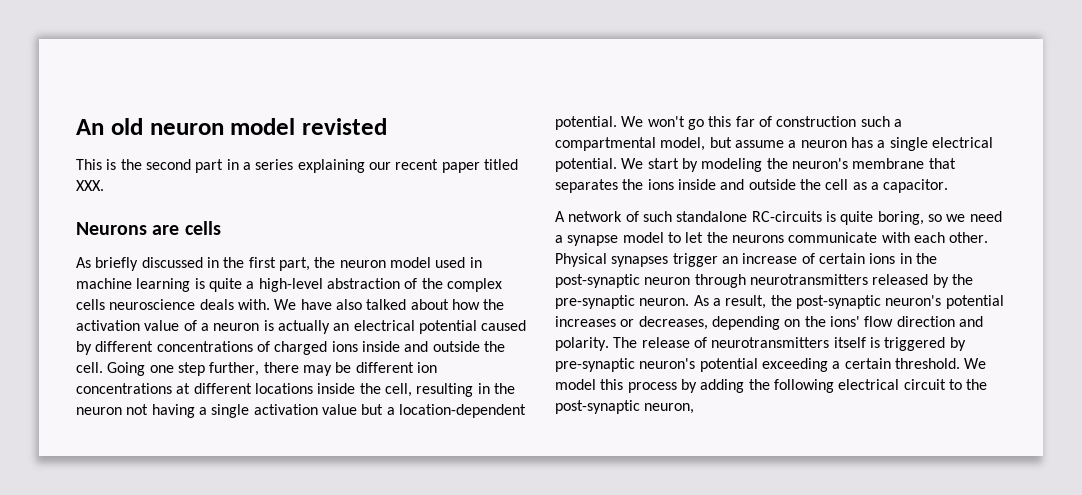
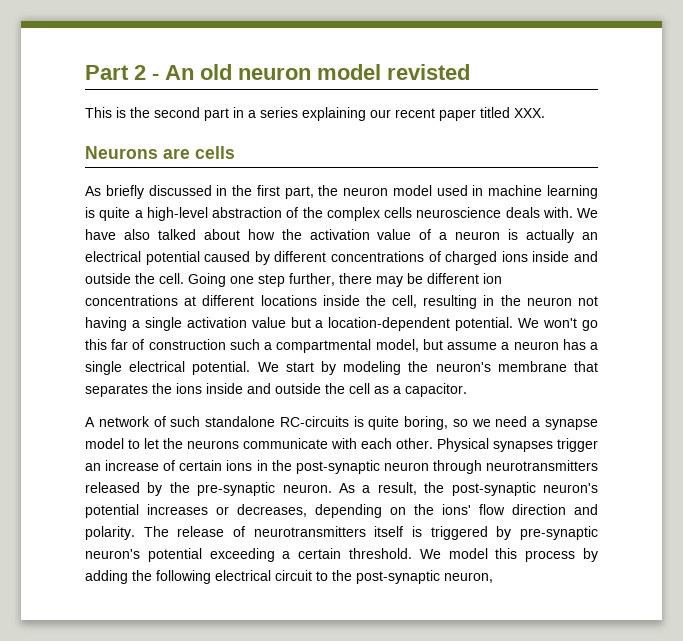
- An old neuron model revisted
+ Part 2 - An old neuron model revisted

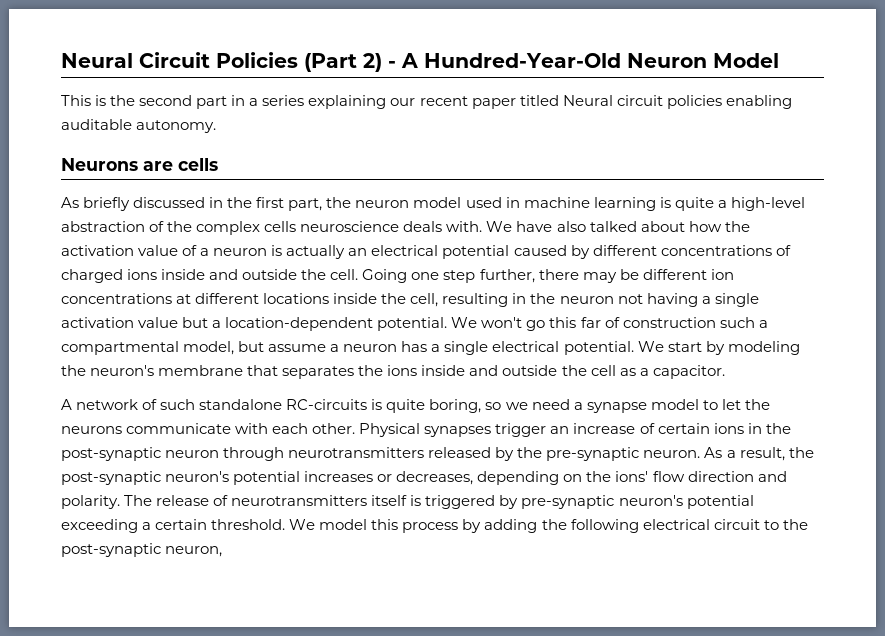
- Part 2 - An old neuron model revisted
+ Neural Circuit Policies (Part 2) - A Hundred-Year-Old Neuron Model
- This is the second part in a series explaining our recent paper titled XXX.
+ This is the second part in a series explaining our recent paper titled Neural circuit policies enabling auditable autonomy.

